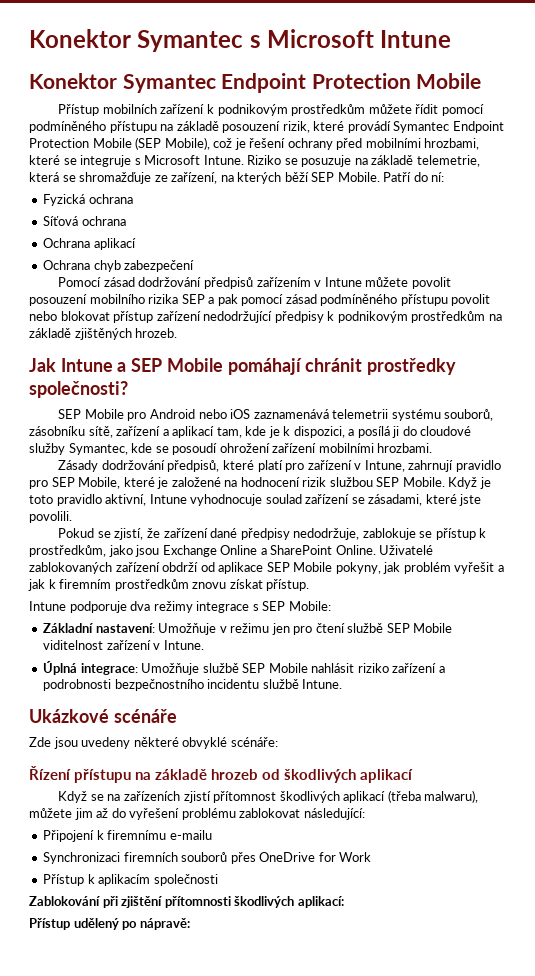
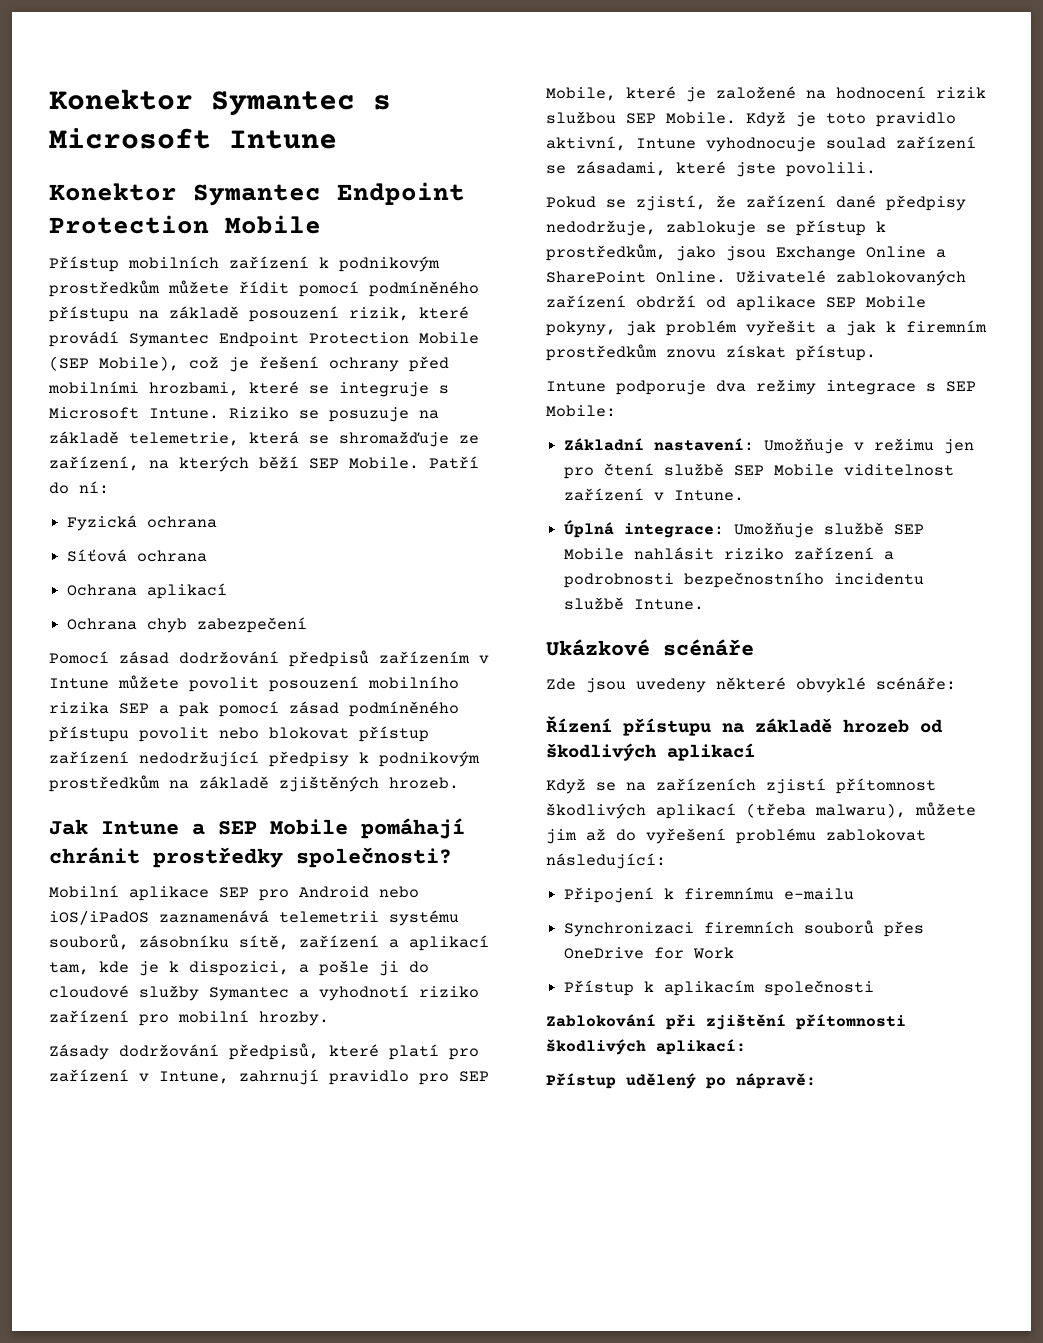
- SEP Mobile pro Android nebo iOS zaznamenává telemetrii systému souborů, zásobníku sítě, zařízení a aplikací tam, kde je k dispozici, a posílá ji do cloudové služby Symantec, kde se posoudí ohrožení zařízení mobilními hrozbami.
+ Mobilní aplikace SEP pro Android nebo iOS/iPadOS zaznamenává telemetrii systému souborů, zásobníku sítě, zařízení a aplikací tam, kde je k dispozici, a pošle ji do cloudové služby Symantec a vyhodnotí riziko zařízení pro mobilní hrozby.

